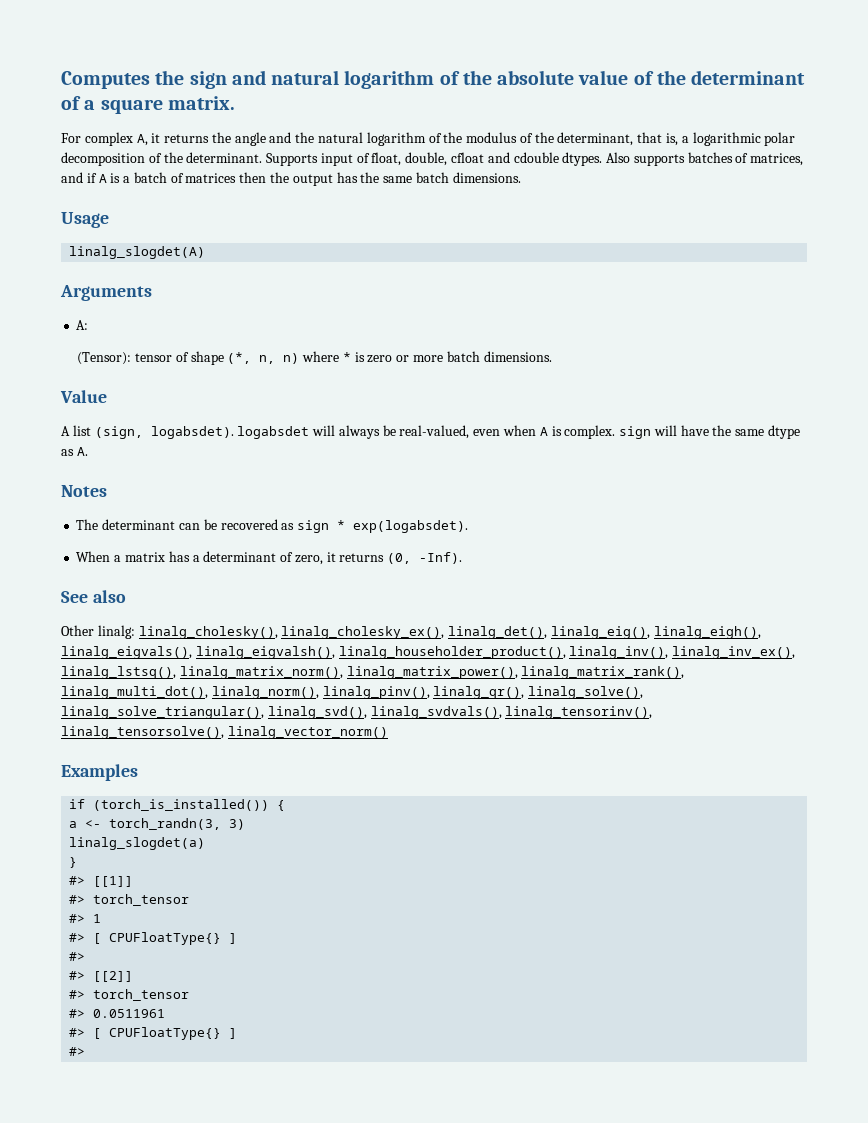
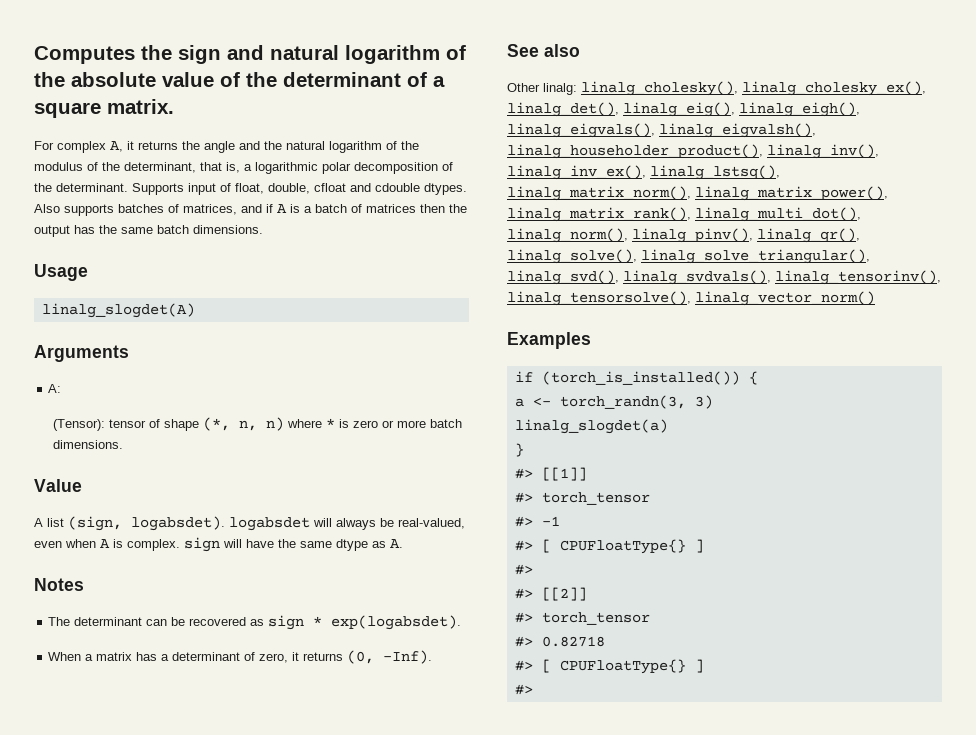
- #> 1
+ #> -1
- #> 0.0511961
+ #> 0.82718

